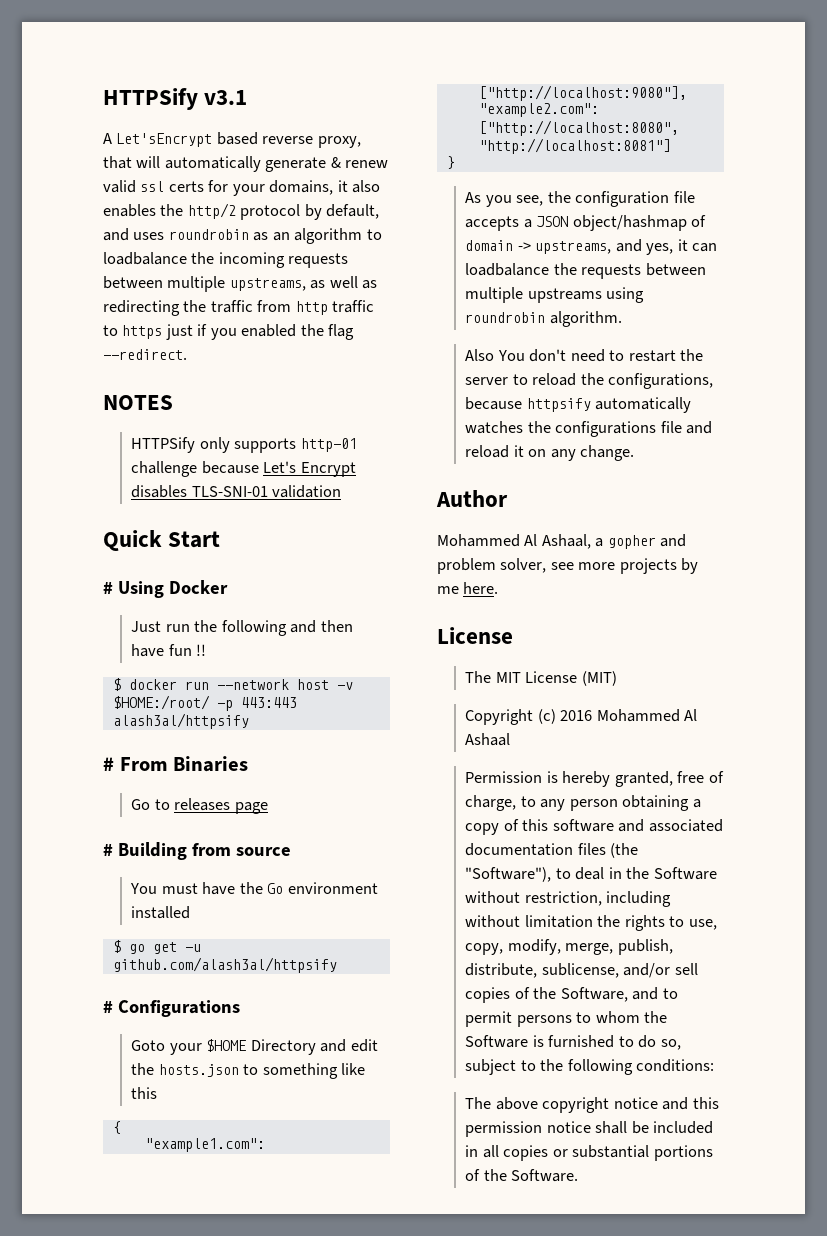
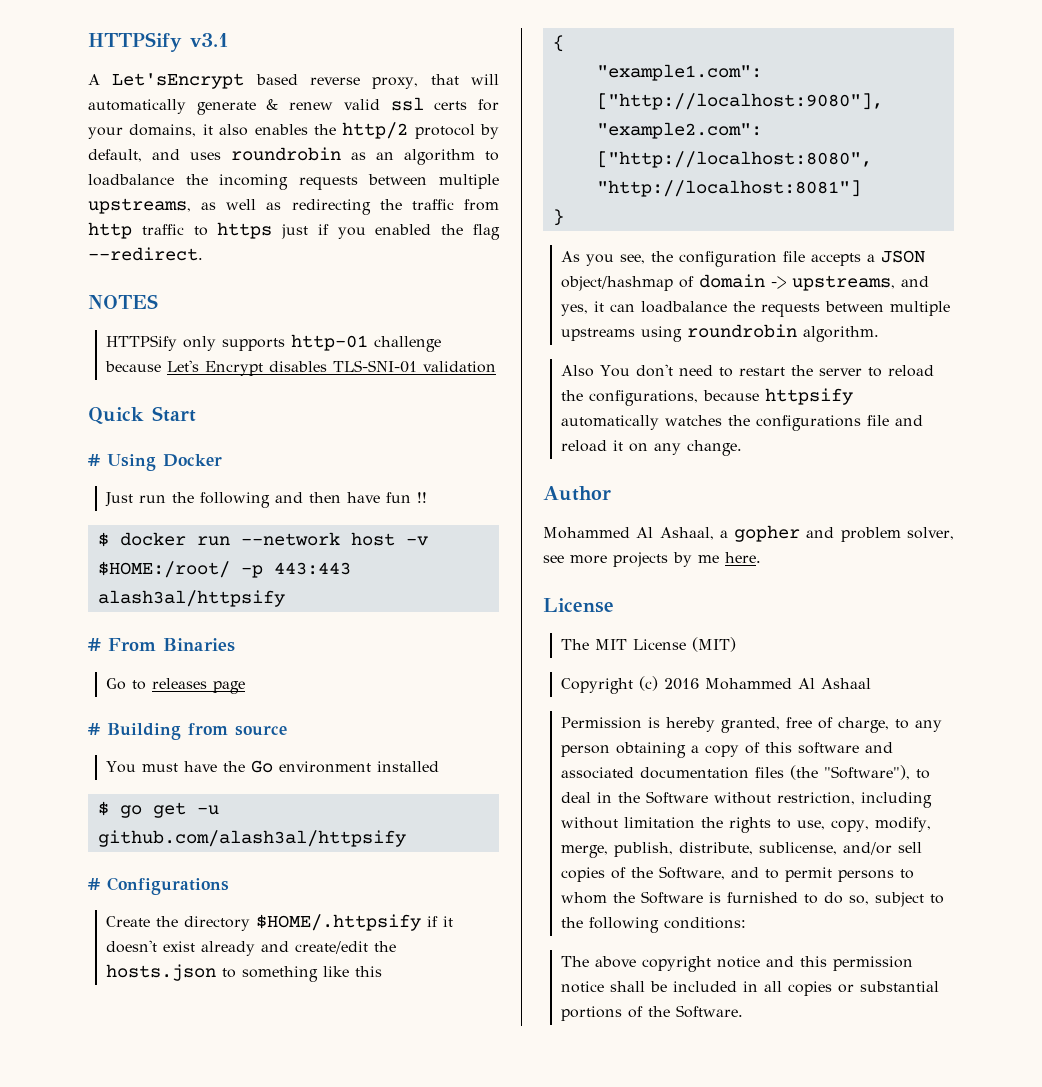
- Goto your $HOME Directory and edit the hosts.json to something like this
+ Create the directory $HOME/.httpsify if it doesn't exist already and create/edit the hosts.json to something like this

